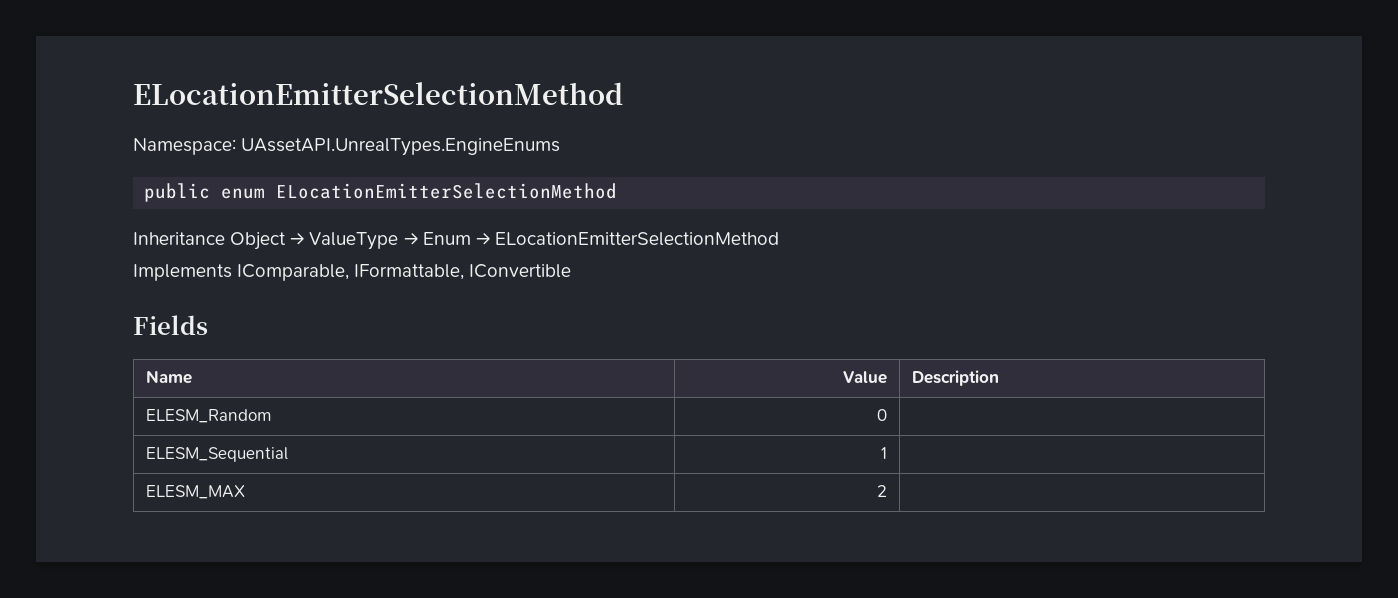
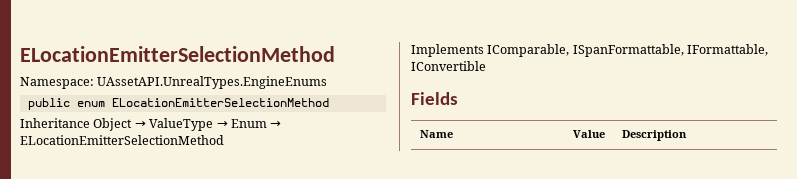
- Implements IComparable, IFormattable, IConvertible
+ Implements IComparable, ISpanFormattable, IFormattable, IConvertible
- ELESM_Random | 0 |
- ELESM_Sequential | 1 |
- ELESM_MAX | 2 |

